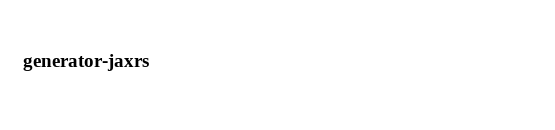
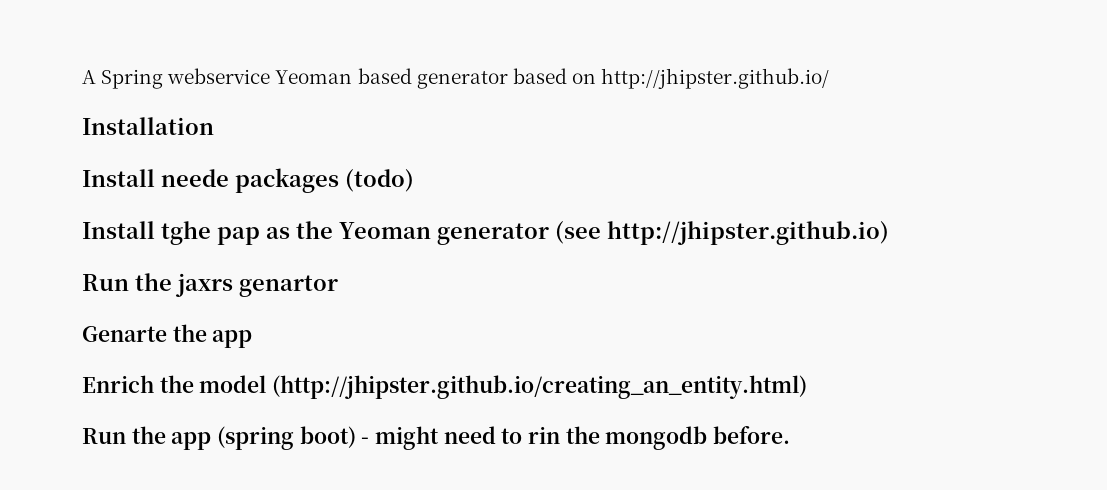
- generator-jaxrs
+ A Spring webservice Yeoman based generator based on http://jhipster.github.io/
+ Installation
+ Install neede packages (todo)
+ Install tghe pap as the Yeoman generator (see http://jhipster.github.io)
+ Run the jaxrs genartor
+ Genarte the app
+ Enrich the model (http://jhipster.github.io/creating_an_entity.html)
+ Run the app (spring boot) - might need to rin the mongodb before.

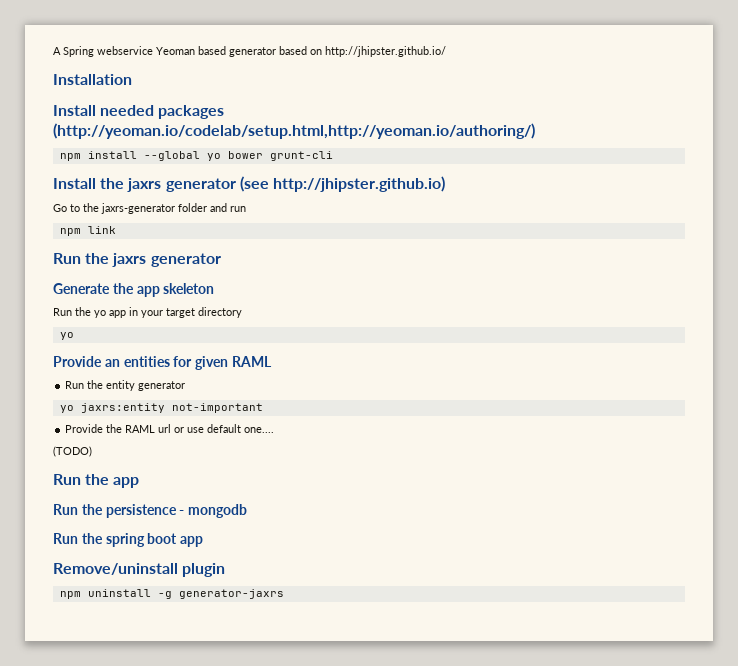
- Install neede packages (todo)
- Install tghe pap as the Yeoman generator (see http://jhipster.github.io)
+ Install needed packages (http://yeoman.io/codelab/setup.html,http://yeoman.io/authoring/)
+ npm install --global yo bower grunt-cli
+ Install the jaxrs generator (see http://jhipster.github.io)
+ Go to the jaxrs-generator folder and run
+ npm link
- Run the jaxrs genartor
- Genarte the app
- Enrich the model (http://jhipster.github.io/creating_an_entity.html)
- Run the app (spring boot) - might need to rin the mongodb before.
+ Run the jaxrs generator
+ Generate the app skeleton
+ Run the yo app in your target directory
+ yo
+ Provide an entities for given RAML
+ Run the entity generator
+ yo jaxrs:entity not-important
+ Provide the RAML url or use default one....
+ (TODO)
+ Run the app
+ Run the persistence - mongodb
+ Run the spring boot app
+ Remove/uninstall plugin
+ npm uninstall -g generator-jaxrs

